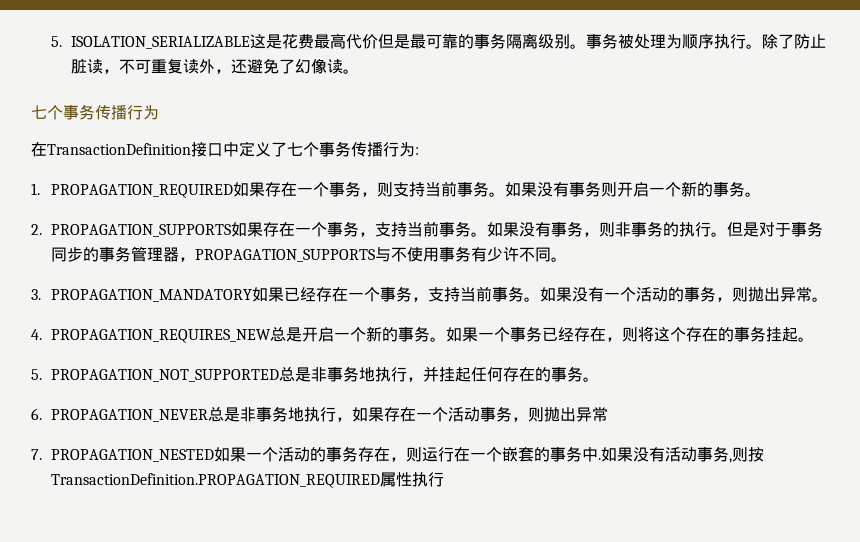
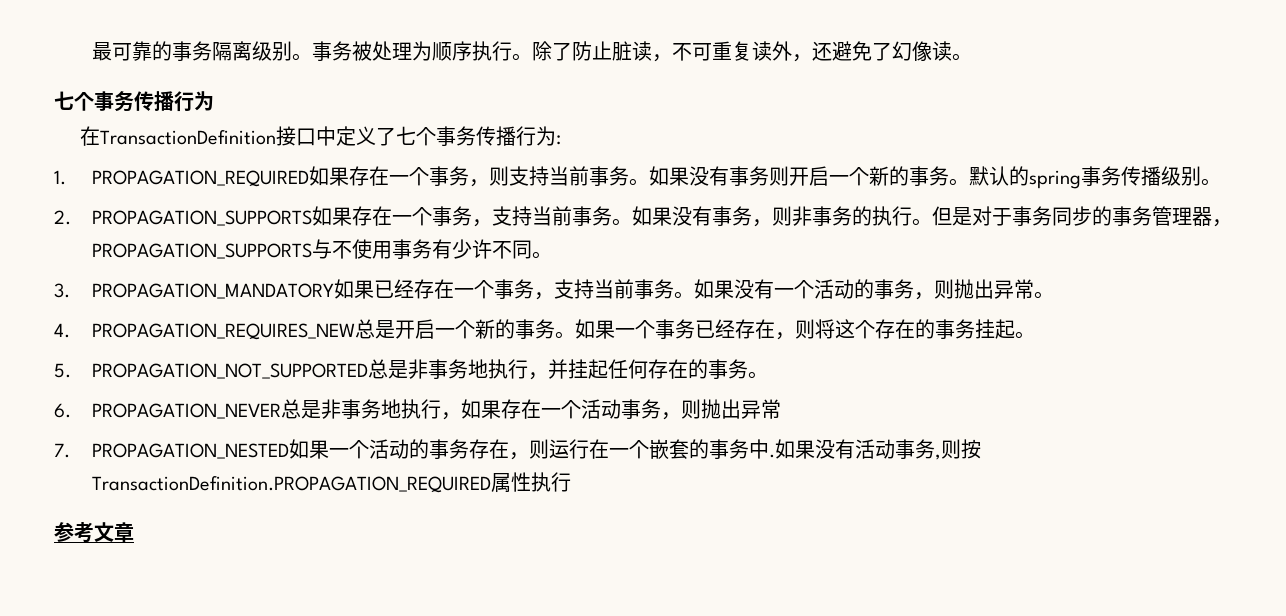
- 5. ISOLATION_SERIALIZABLE这是花费最高代价但是最可靠的事务隔离级别。
+ 最可靠的事务隔离级别。
+ 默认的spring事务传播级别。
+ 参考文章

